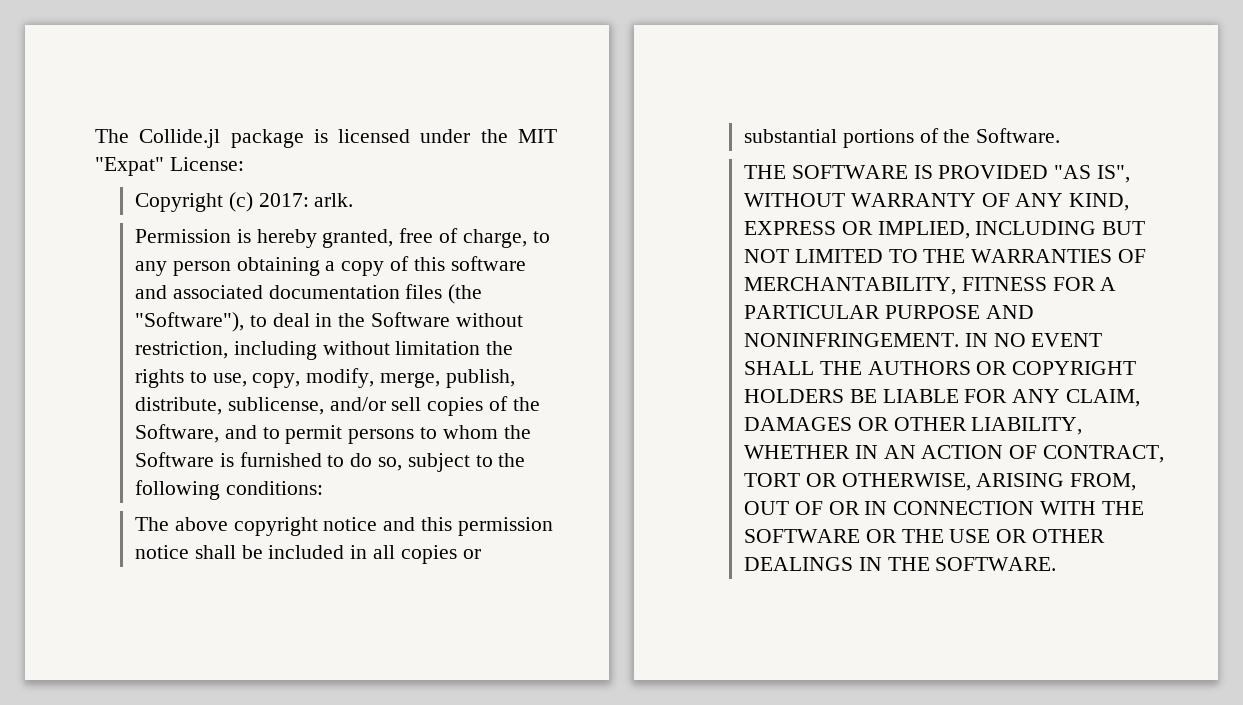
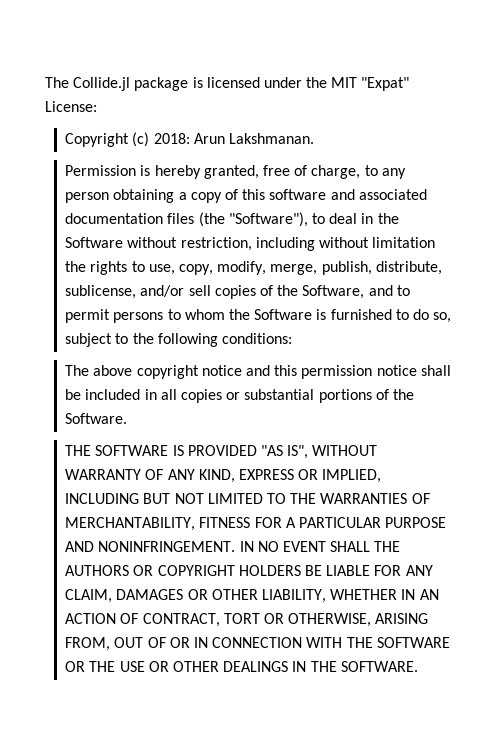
- Copyright (c) 2017: arlk.
+ Copyright (c) 2018: Arun Lakshmanan.

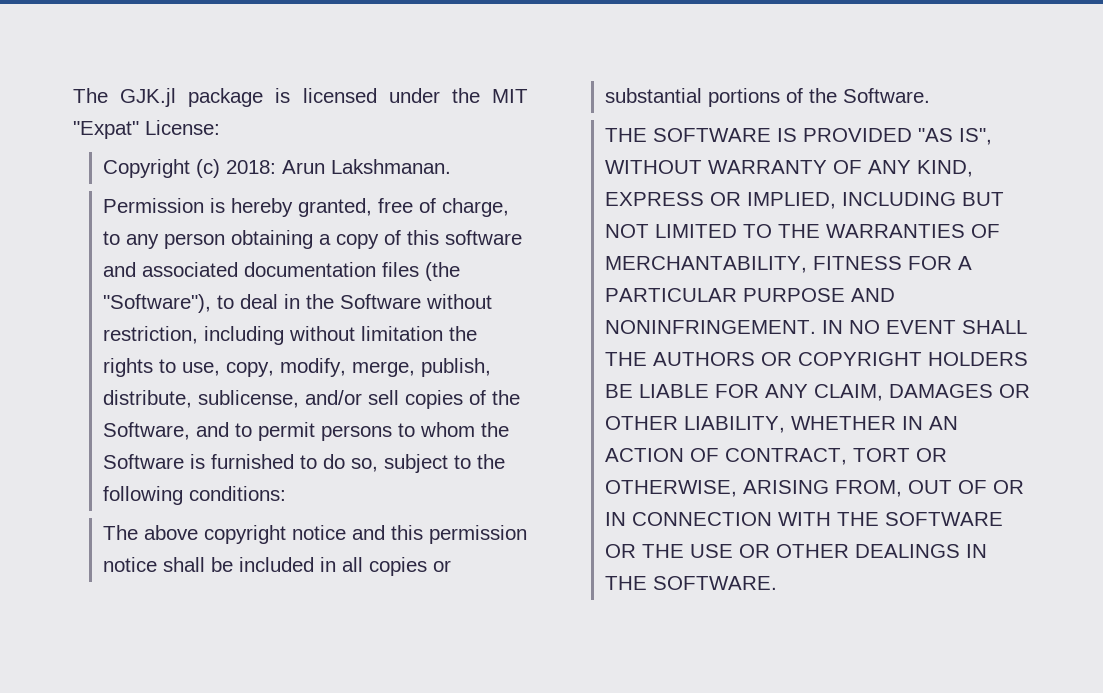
- The Collide.jl package is licensed under the MIT "Expat" License:
+ The GJK.jl package is licensed under the MIT "Expat" License:

